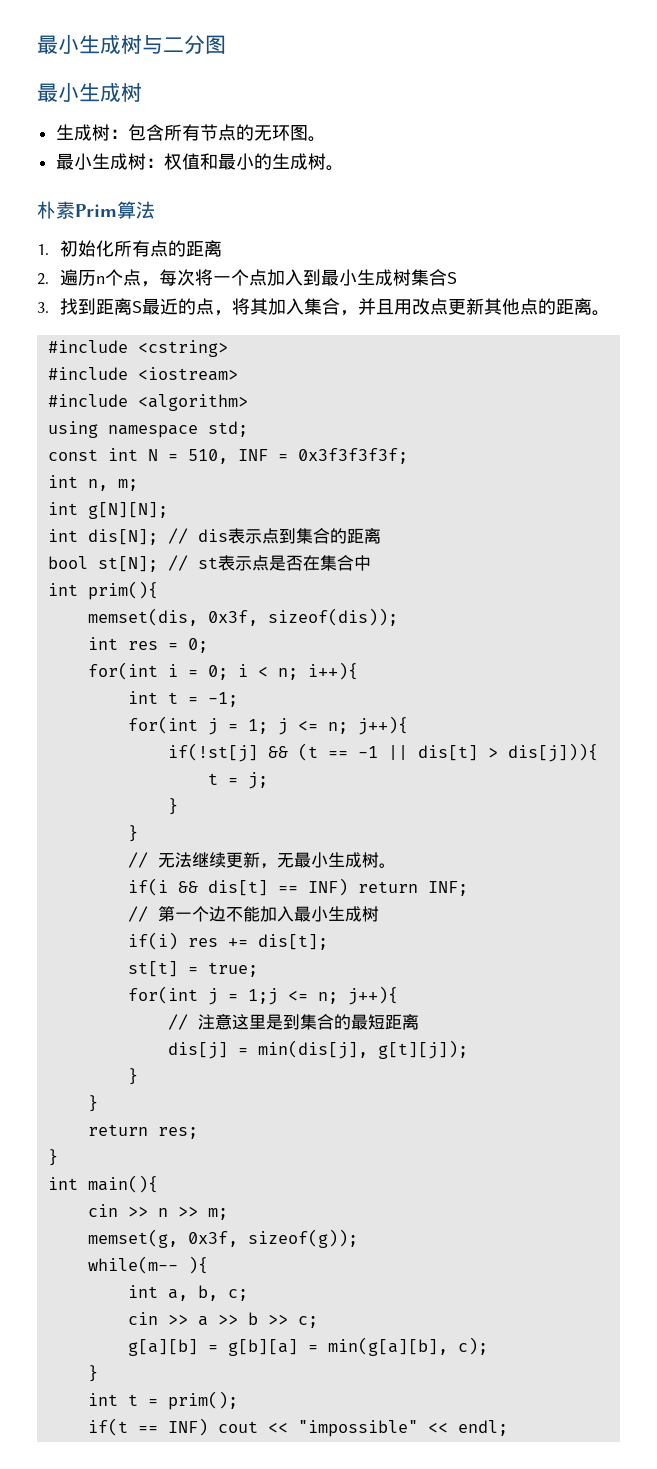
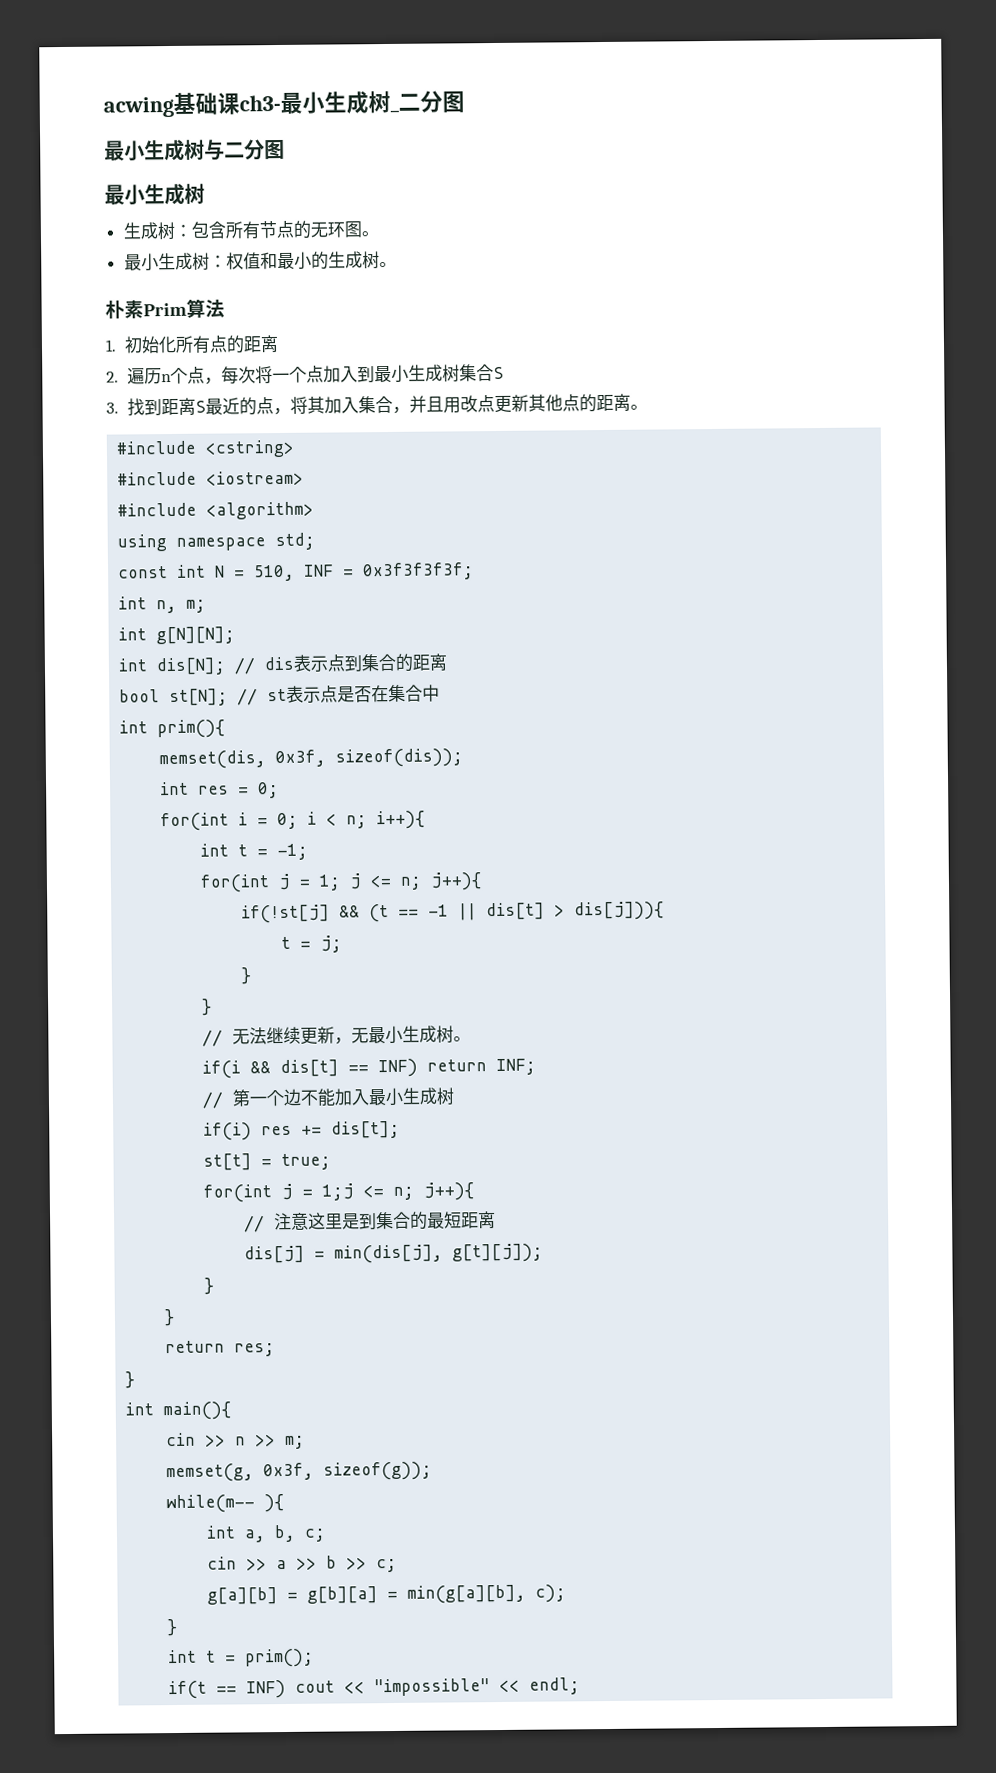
+ acwing基础课ch3-最小生成树_二分图

